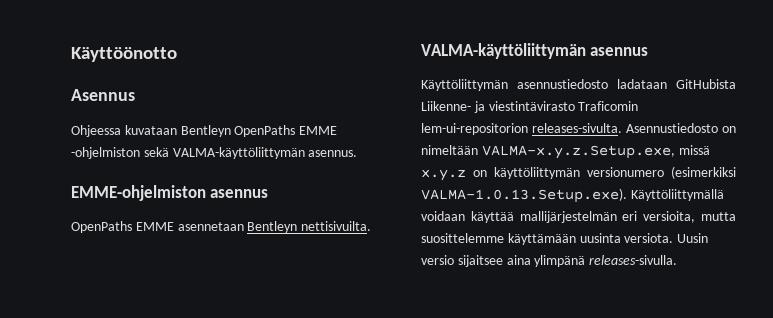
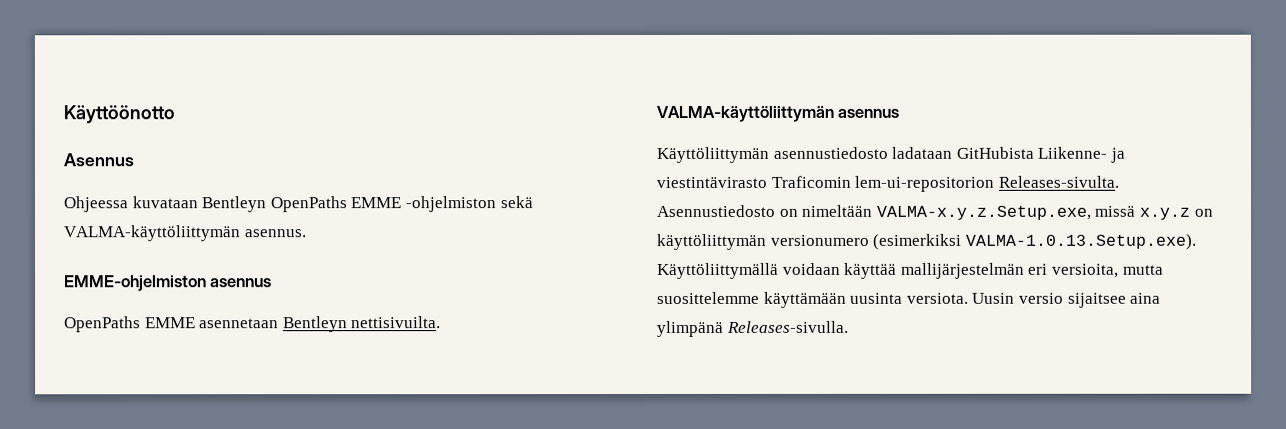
- Käyttöliittymän asennustiedosto ladataan GitHubista Liikenne- ja viestintävirasto Traficomin lem-ui-repositorion releases-sivulta.
+ Käyttöliittymän asennustiedosto ladataan GitHubista Liikenne- ja viestintävirasto Traficomin lem-ui-repositorion Releases-sivulta.
- Uusin versio sijaitsee aina ylimpänä releases-sivulla.
+ Uusin versio sijaitsee aina ylimpänä Releases-sivulla.

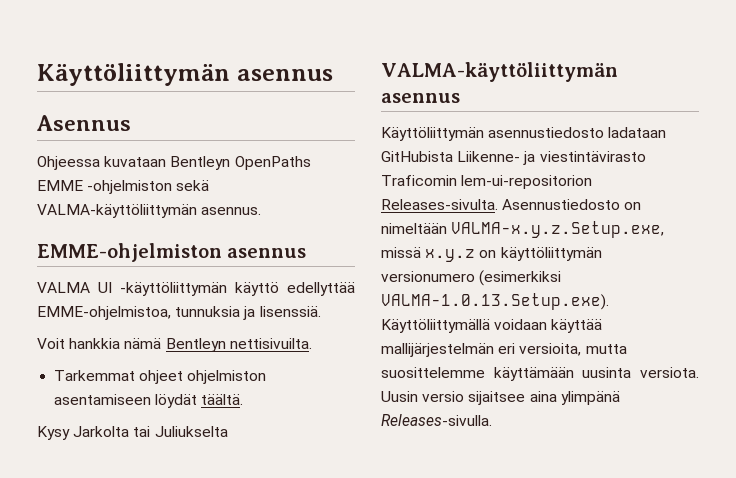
- Käyttöönotto
+ Käyttöliittymän asennus
- OpenPaths EMME asennetaan Bentleyn nettisivuilta.
+ VALMA UI -käyttöliittymän käyttö edellyttää EMME‑ohjelmistoa, tunnuksia ja lisenssiä.
+ Voit hankkia nämä Bentleyn nettisivuilta.
+ Tarkemmat ohjeet ohjelmiston asentamiseen löydät täältä.
+ Kysy Jarkolta tai Juliukselta

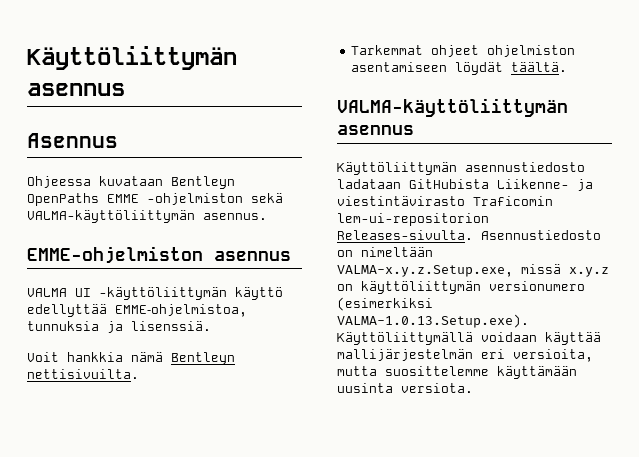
- Kysy Jarkolta tai Juliukselta
- Uusin versio sijaitsee aina ylimpänä Releases-sivulla.

